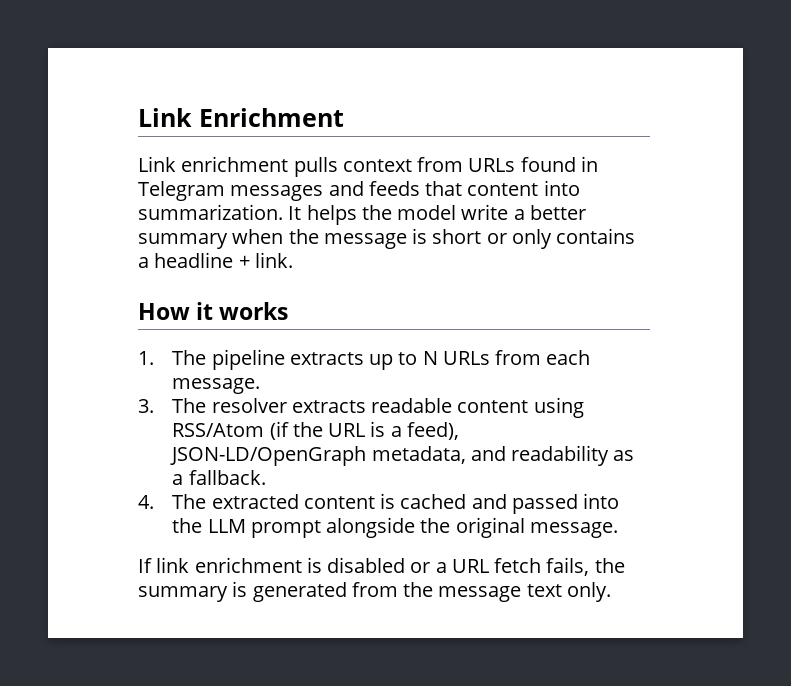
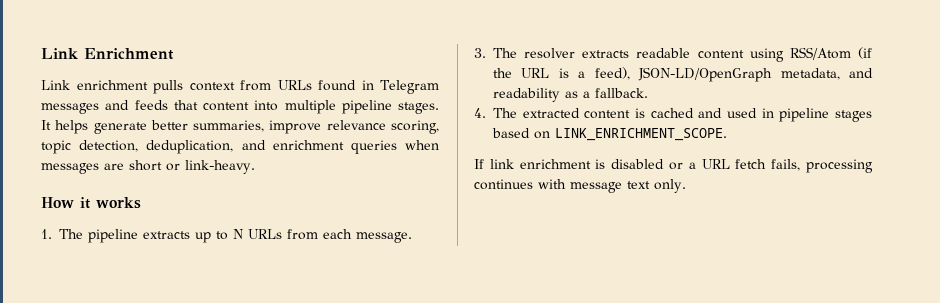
- Link enrichment pulls context from URLs found in Telegram messages and feeds that content into summarization. It helps the model write a better summary when the message is short or only contains a headline + link.
+ Link enrichment pulls context from URLs found in Telegram messages and feeds that content into multiple pipeline stages. It helps generate better summaries, improve relevance scoring, topic detection, deduplication, and enrichment queries when messages are short or link-heavy.
- 4. The extracted content is cached and passed into the LLM prompt alongside the original message.
+ 4. The extracted content is cached and used in pipeline stages based on LINK_ENRICHMENT_SCOPE.
- If link enrichment is disabled or a URL fetch fails, the summary is generated from the message text only.
+ If link enrichment is disabled or a URL fetch fails, processing continues with message text only.

